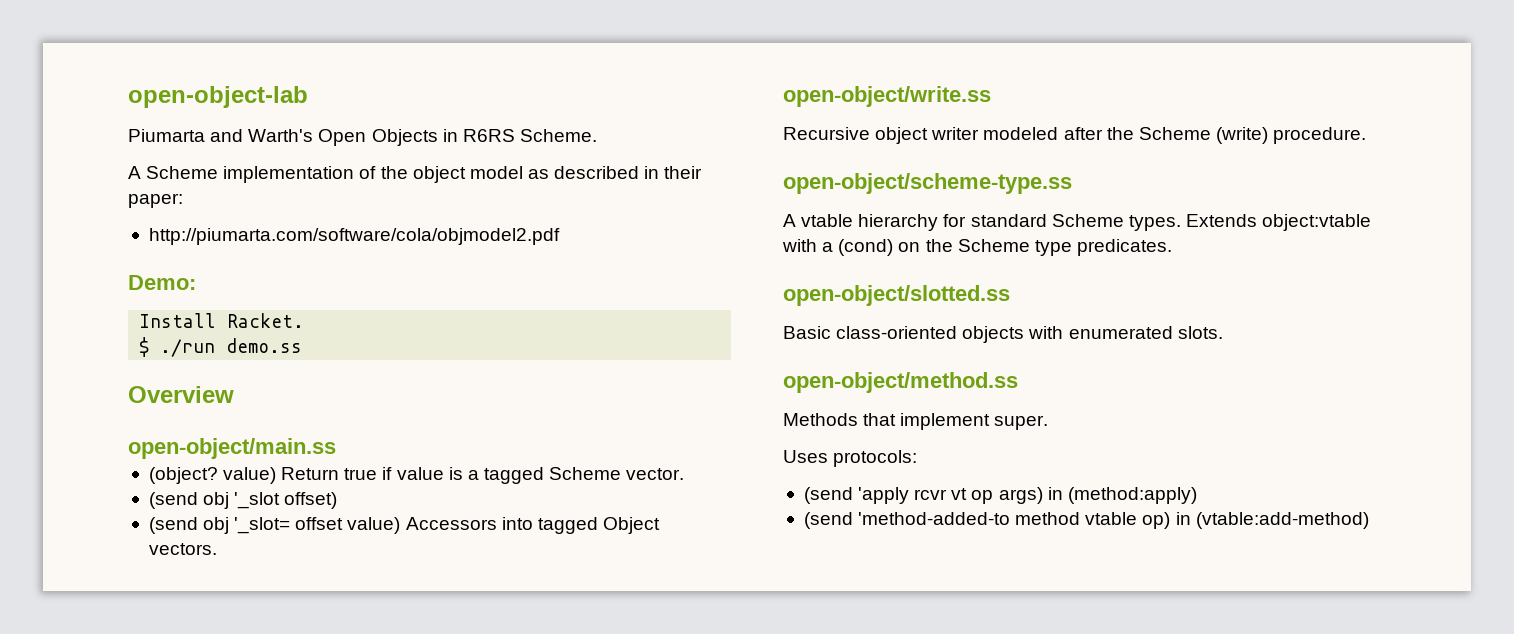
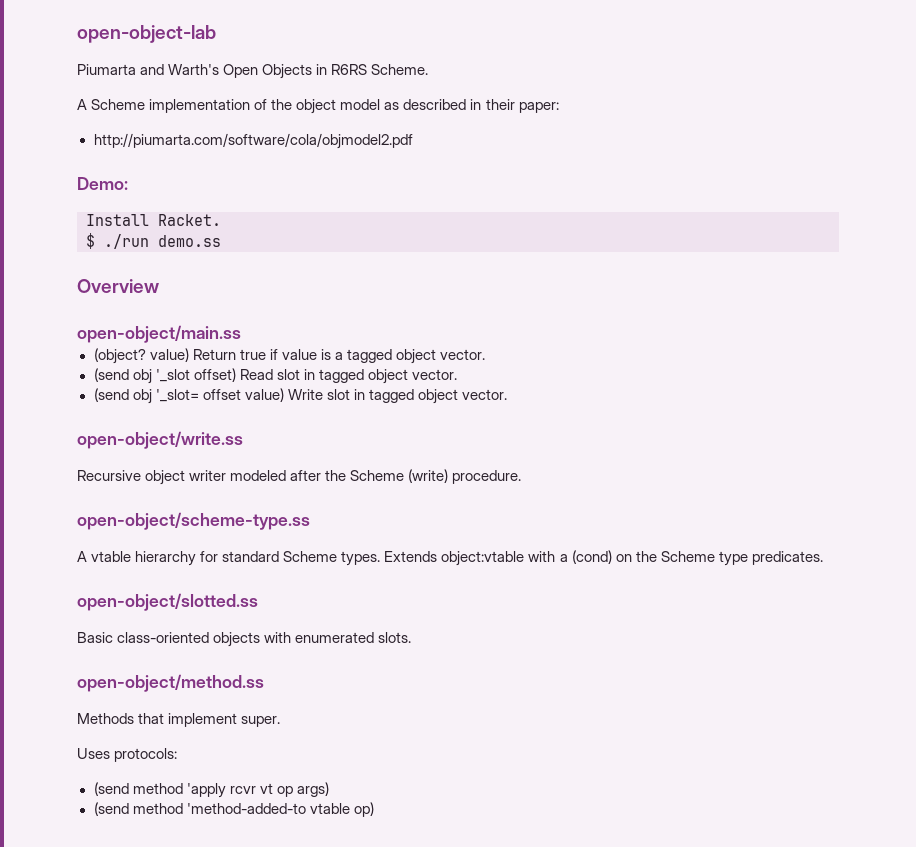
- (object? value) Return true if value is a tagged Scheme vector.
+ (object? value) Return true if value is a tagged object vector.
- (send obj '_slot offset)
+ (send obj '_slot offset) Read slot in tagged object vector.
- (send obj '_slot= offset value) Accessors into tagged Object vectors.
+ (send obj '_slot= offset value) Write slot in tagged object vector.
- (send 'apply rcvr vt op args) in (method:apply)
- (send 'method-added-to method vtable op) in (vtable:add-method)
+ (send method 'apply rcvr vt op args)
+ (send method 'method-added-to vtable op)

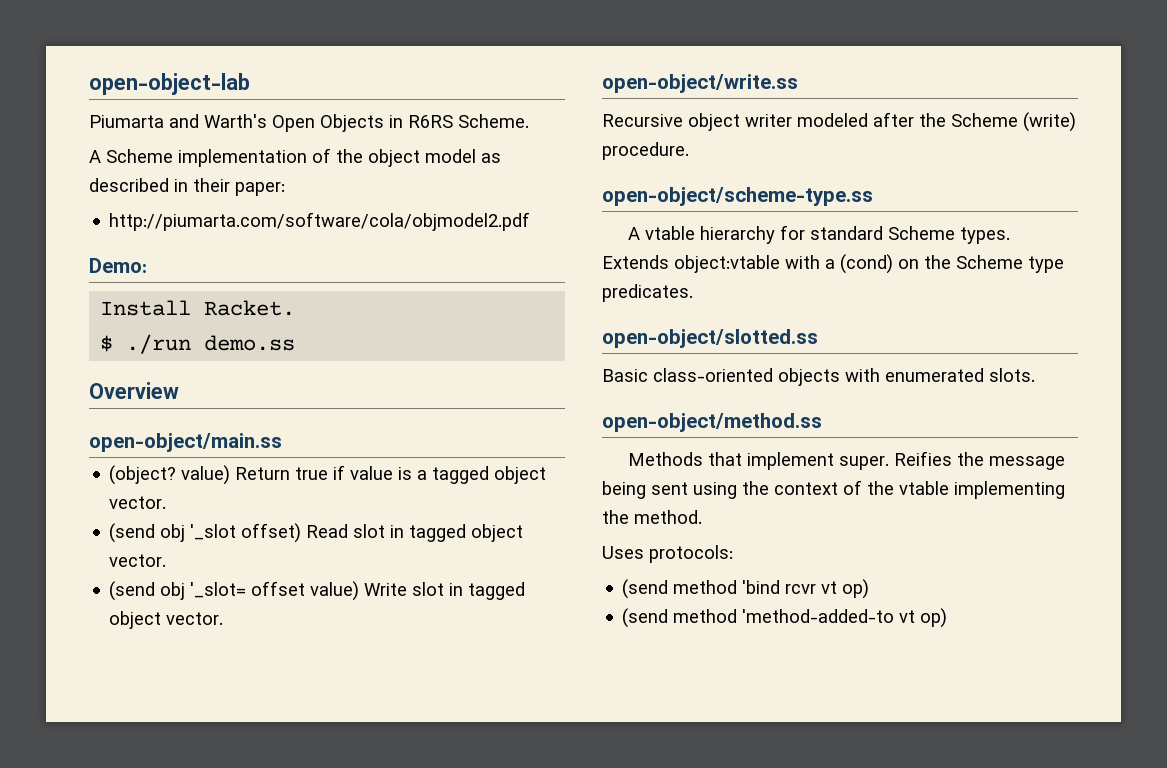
+ Reifies the message being sent using the context of the vtable implementing the method.
- (send method 'apply rcvr vt op args)
+ (send method 'bind rcvr vt op)
- (send method 'method-added-to vtable op)
+ (send method 'method-added-to vt op)

